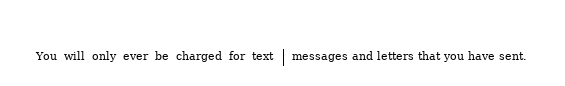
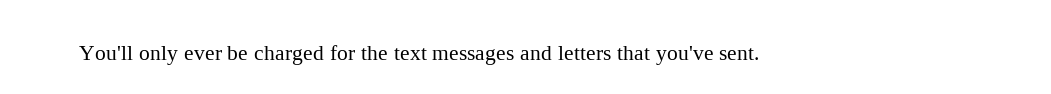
- You will only ever be charged for text messages and letters that you have sent.
+ You'll only ever be charged for the text messages and letters that you've sent.

